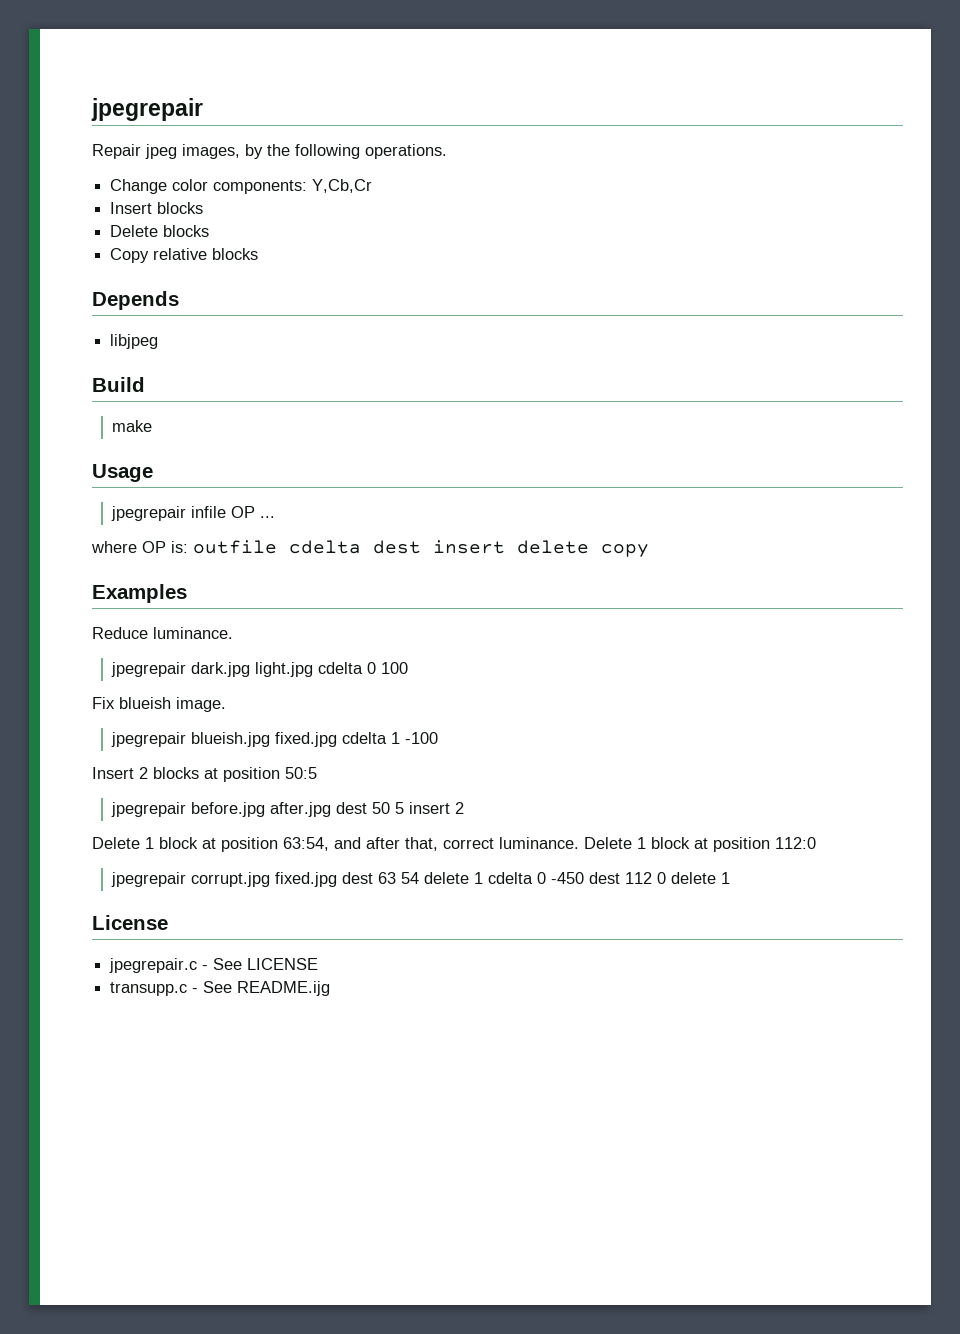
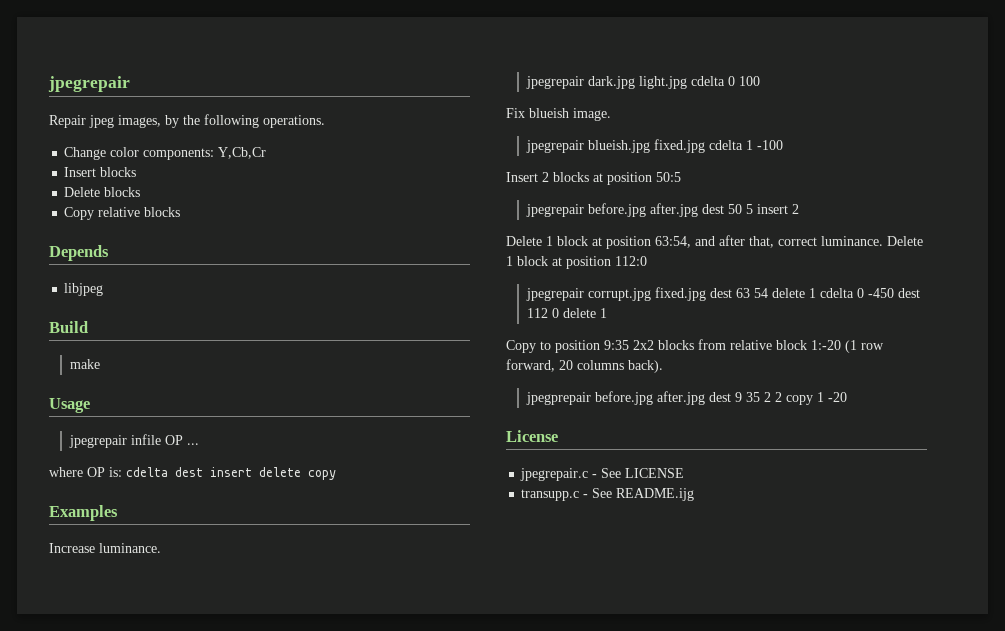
- where OP is: outfile cdelta dest insert delete copy
+ where OP is: cdelta dest insert delete copy
- Reduce luminance.
+ Increase luminance.
+ Copy to position 9:35 2x2 blocks from relative block 1:-20 (1 row forward, 20 columns back).
+ jpegprepair before.jpg after.jpg dest 9 35 2 2 copy 1 -20

